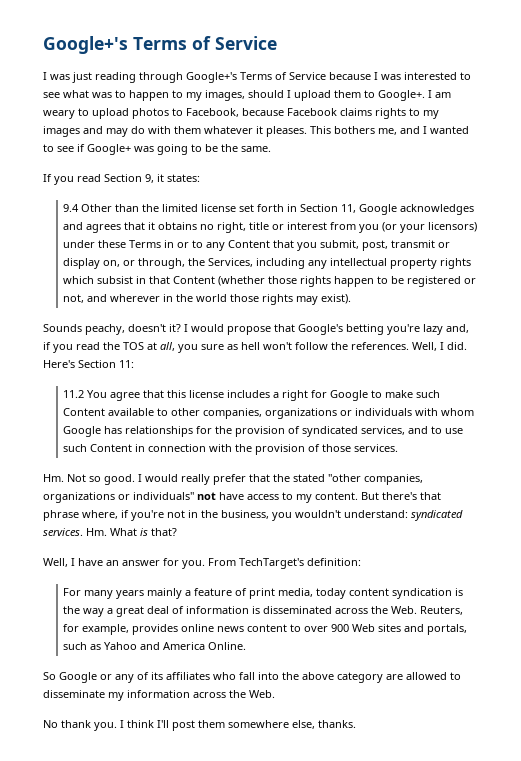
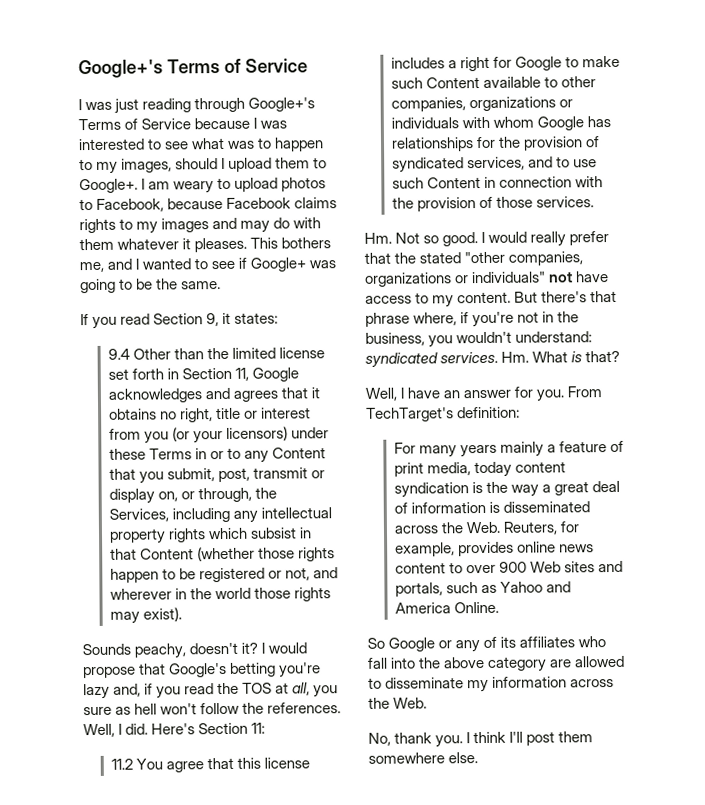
- No thank you.
+ No, thank you.
- I think I'll post them somewhere else, thanks.
+ I think I'll post them somewhere else.

